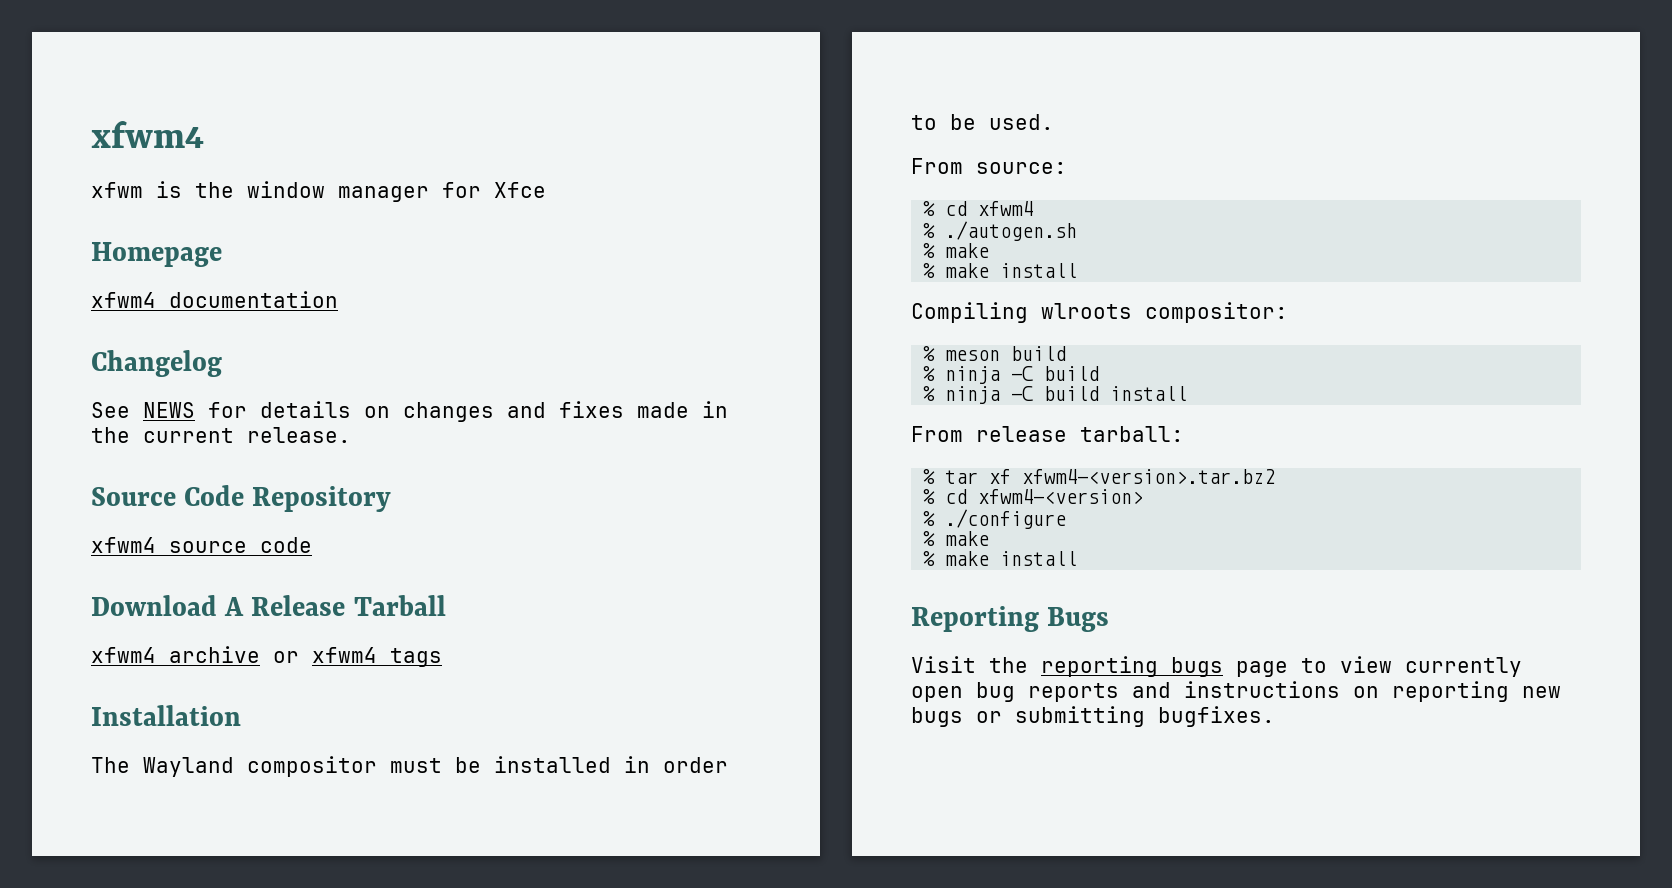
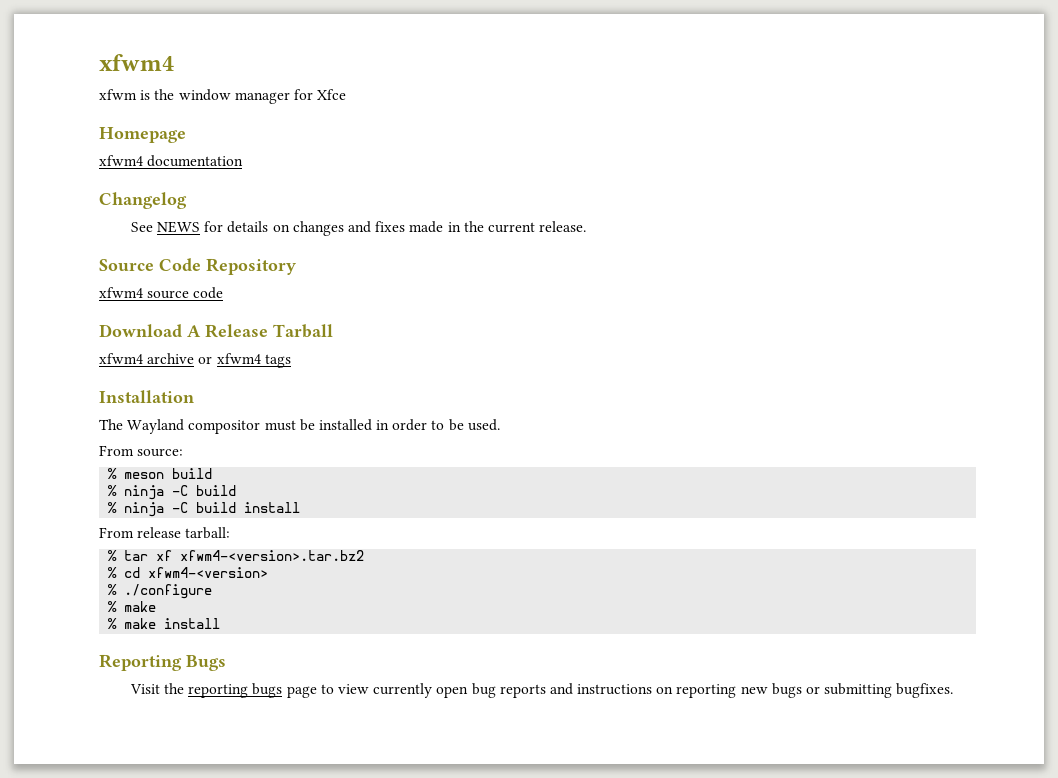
- % cd xfwm4
- % ./autogen.sh
- % make
- % make install
- Compiling wlroots compositor:

